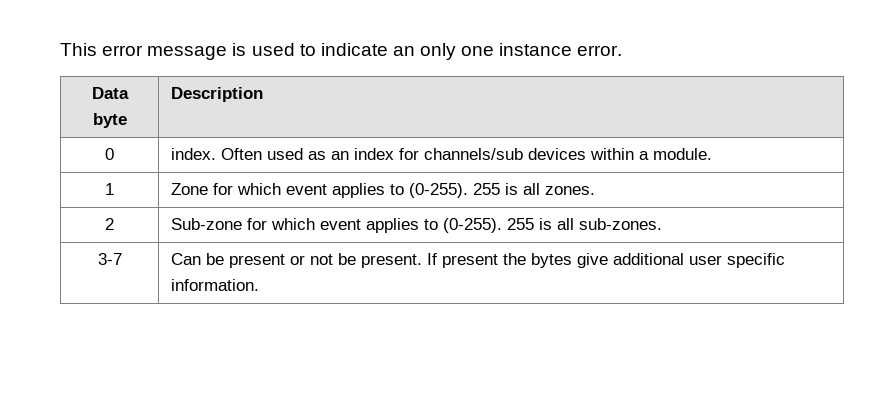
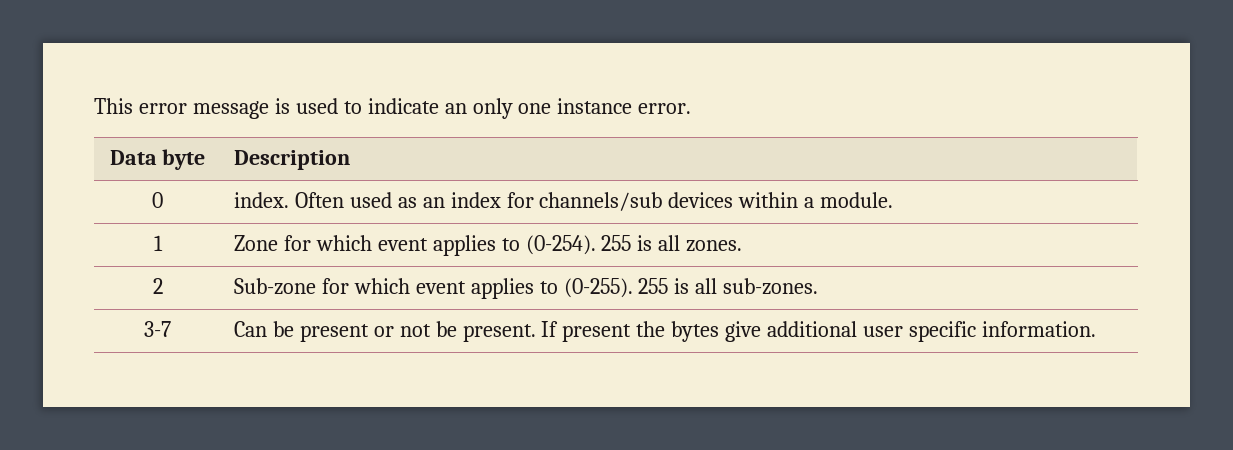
- 1 | Zone for which event applies to (0-255). 255 is all zones.
+ 1 | Zone for which event applies to (0-254). 255 is all zones.

